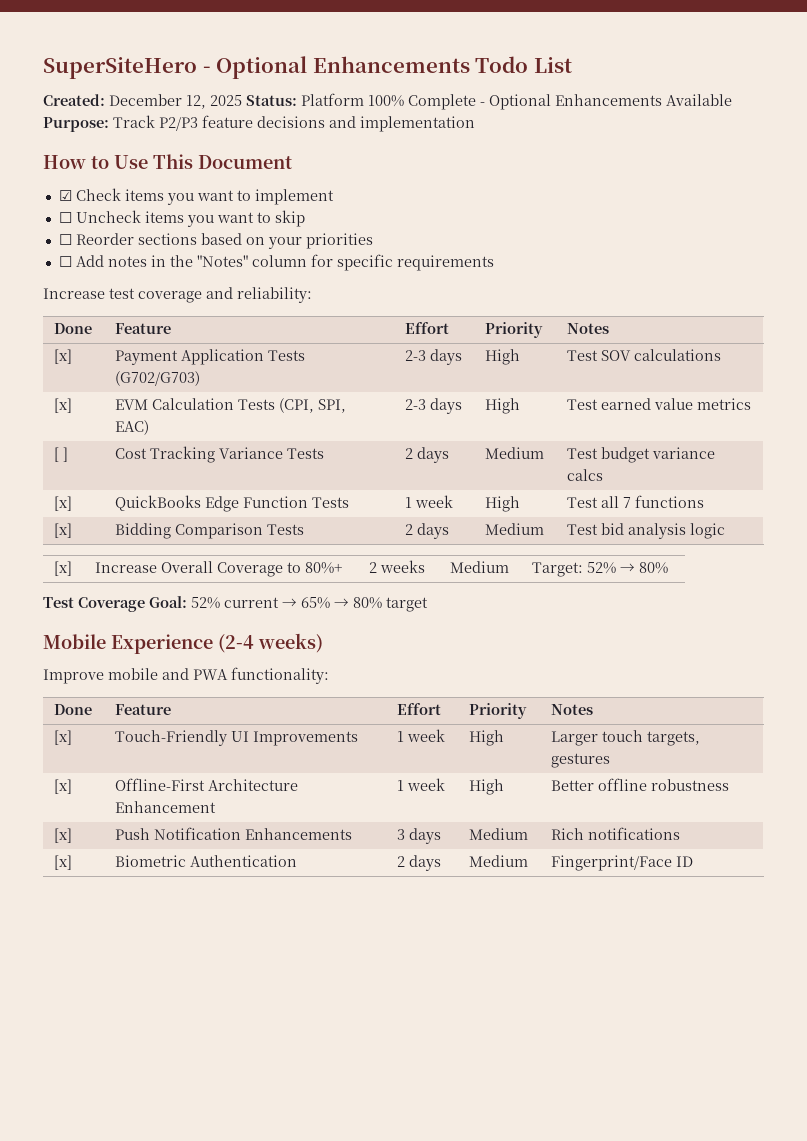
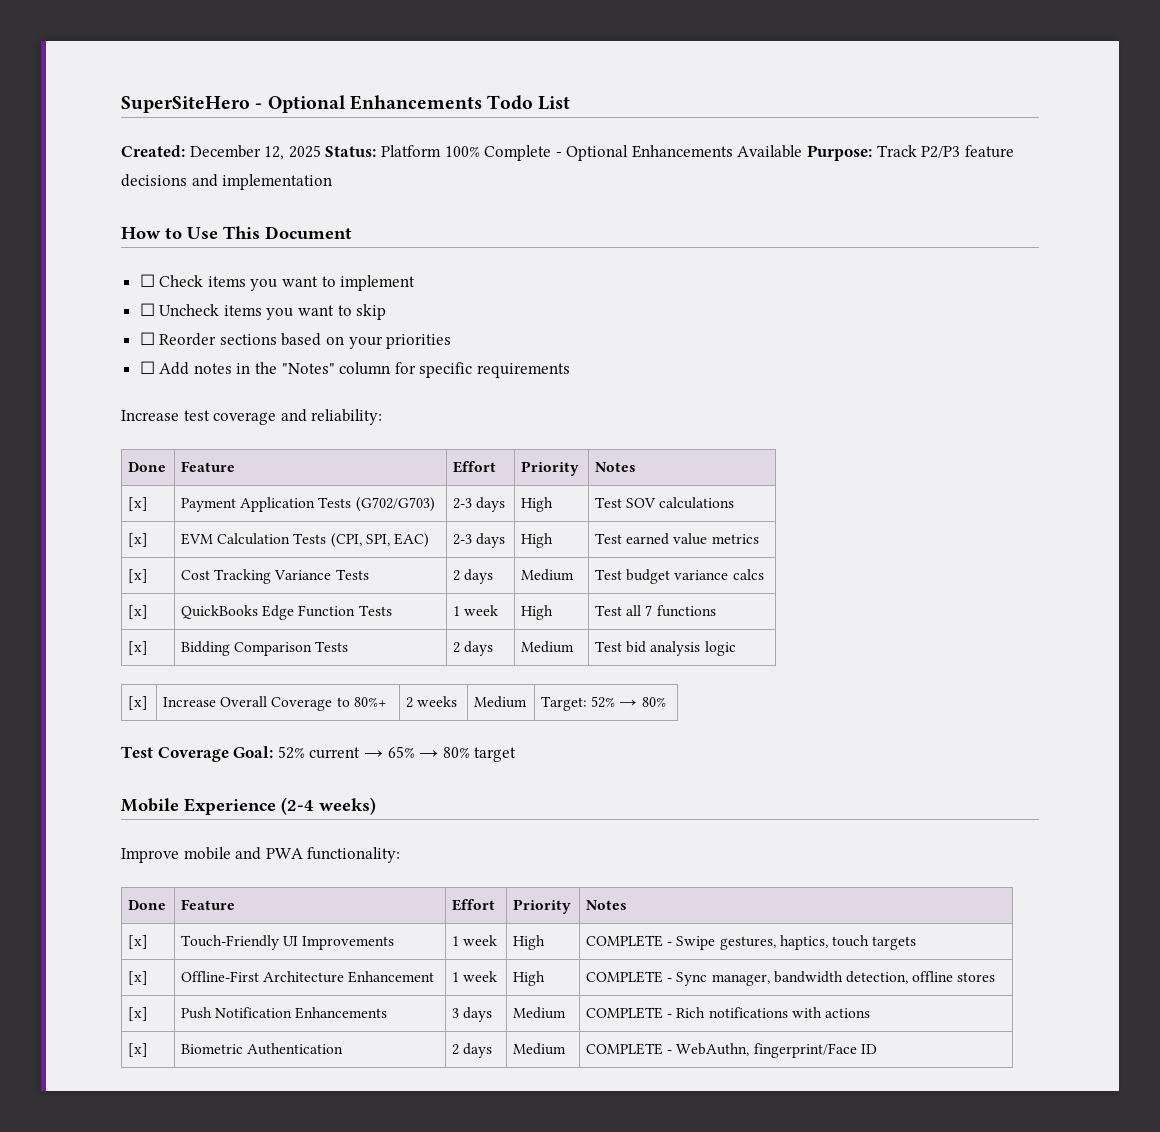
- ☑ Check items you want to implement
+ ☐ Check items you want to implement
- [ ] | Cost Tracking Variance Tests | 2 days | Medium | Test budget variance calcs
+ [x] | Cost Tracking Variance Tests | 2 days | Medium | Test budget variance calcs
- [x] | Touch-Friendly UI Improvements | 1 week | High | Larger touch targets, gestures
+ [x] | Touch-Friendly UI Improvements | 1 week | High | COMPLETE - Swipe gestures, haptics, touch targets
- [x] | Offline-First Architecture Enhancement | 1 week | High | Better offline robustness
+ [x] | Offline-First Architecture Enhancement | 1 week | High | COMPLETE - Sync manager, bandwidth detection, offline stores
- [x] | Push Notification Enhancements | 3 days | Medium | Rich notifications
+ [x] | Push Notification Enhancements | 3 days | Medium | COMPLETE - Rich notifications with actions
- [x] | Biometric Authentication | 2 days | Medium | Fingerprint/Face ID
+ [x] | Biometric Authentication | 2 days | Medium | COMPLETE - WebAuthn, fingerprint/Face ID

